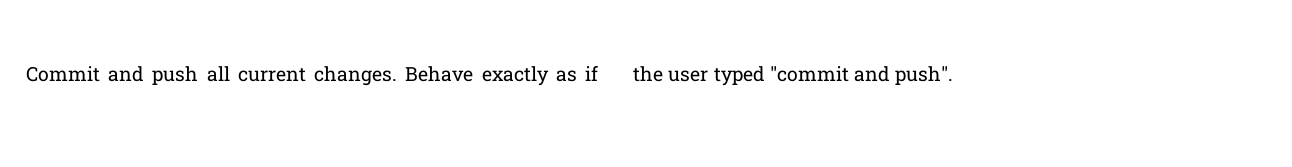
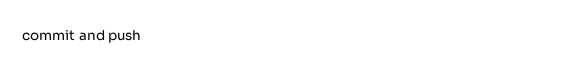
- Commit and push all current changes. Behave exactly as if the user typed "commit and push".
+ commit and push

